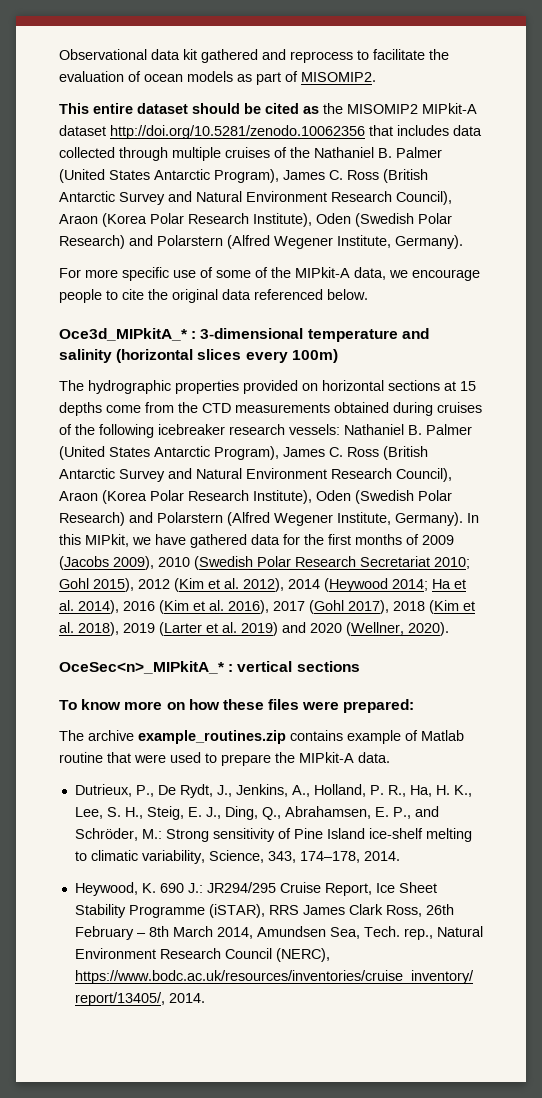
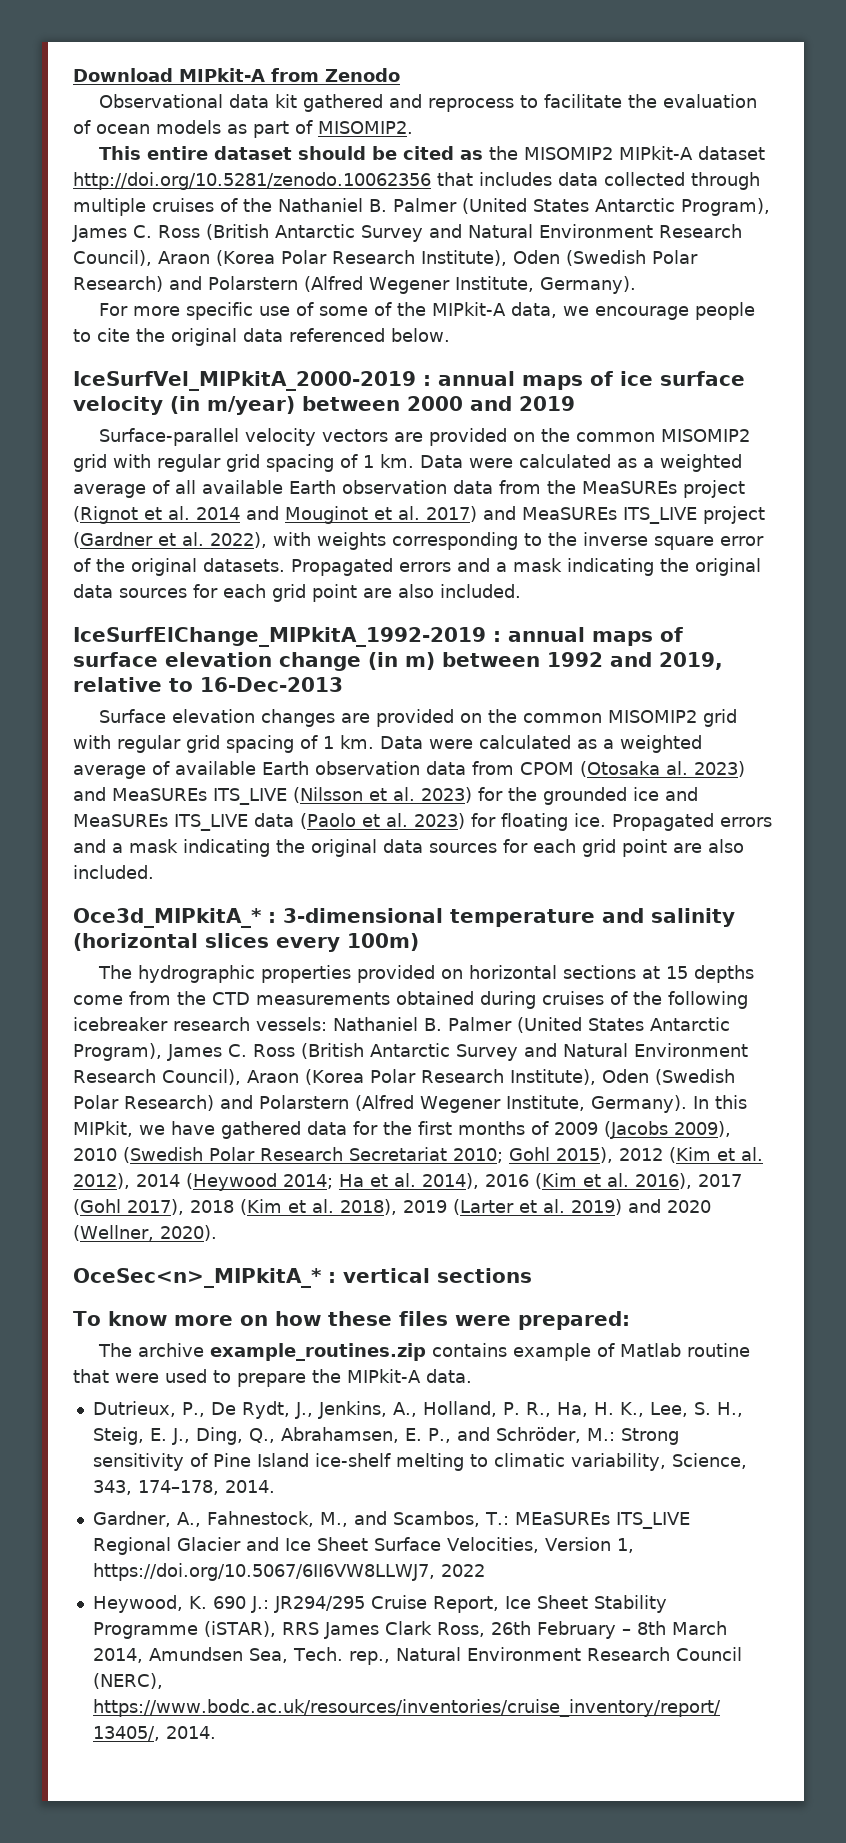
+ Download MIPkit-A from Zenodo
+ IceSurfVel_MIPkitA_2000-2019 : annual maps of ice surface velocity (in m/year) between 2000 and 2019
+ Surface-parallel velocity vectors are provided on the common MISOMIP2 grid with regular grid spacing of 1 km. Data were calculated as a weighted average of all available Earth observation data from the MeaSUREs project (Rignot et al. 2014 and Mouginot et al. 2017) and MeaSUREs ITS_LIVE project (Gardner et al. 2022), with weights corresponding to the inverse square error of the original datasets. Propagated errors and a mask indicating the original data sources for each grid point are also included.
+ IceSurfElChange_MIPkitA_1992-2019 : annual maps of surface elevation change (in m) between 1992 and 2019, relative to 16-Dec-2013
+ Surface elevation changes are provided on the common MISOMIP2 grid with regular grid spacing of 1 km. Data were calculated as a weighted average of available Earth observation data from CPOM (Otosaka al. 2023) and MeaSUREs ITS_LIVE (Nilsson et al. 2023) for the grounded ice and MeaSUREs ITS_LIVE data (Paolo et al. 2023) for floating ice. Propagated errors and a mask indicating the original data sources for each grid point are also included.
+ Gardner, A., Fahnestock, M., and Scambos, T.: MEaSUREs ITS_LIVE Regional Glacier and Ice Sheet Surface Velocities, Version 1, https://doi.org/10.5067/6II6VW8LLWJ7, 2022

